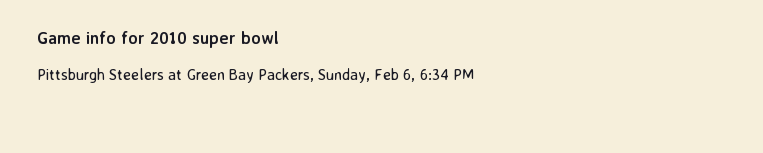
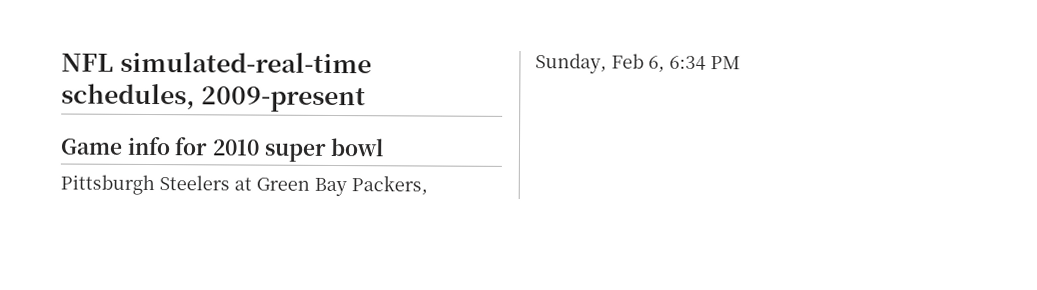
+ NFL simulated-real-time schedules, 2009-present

